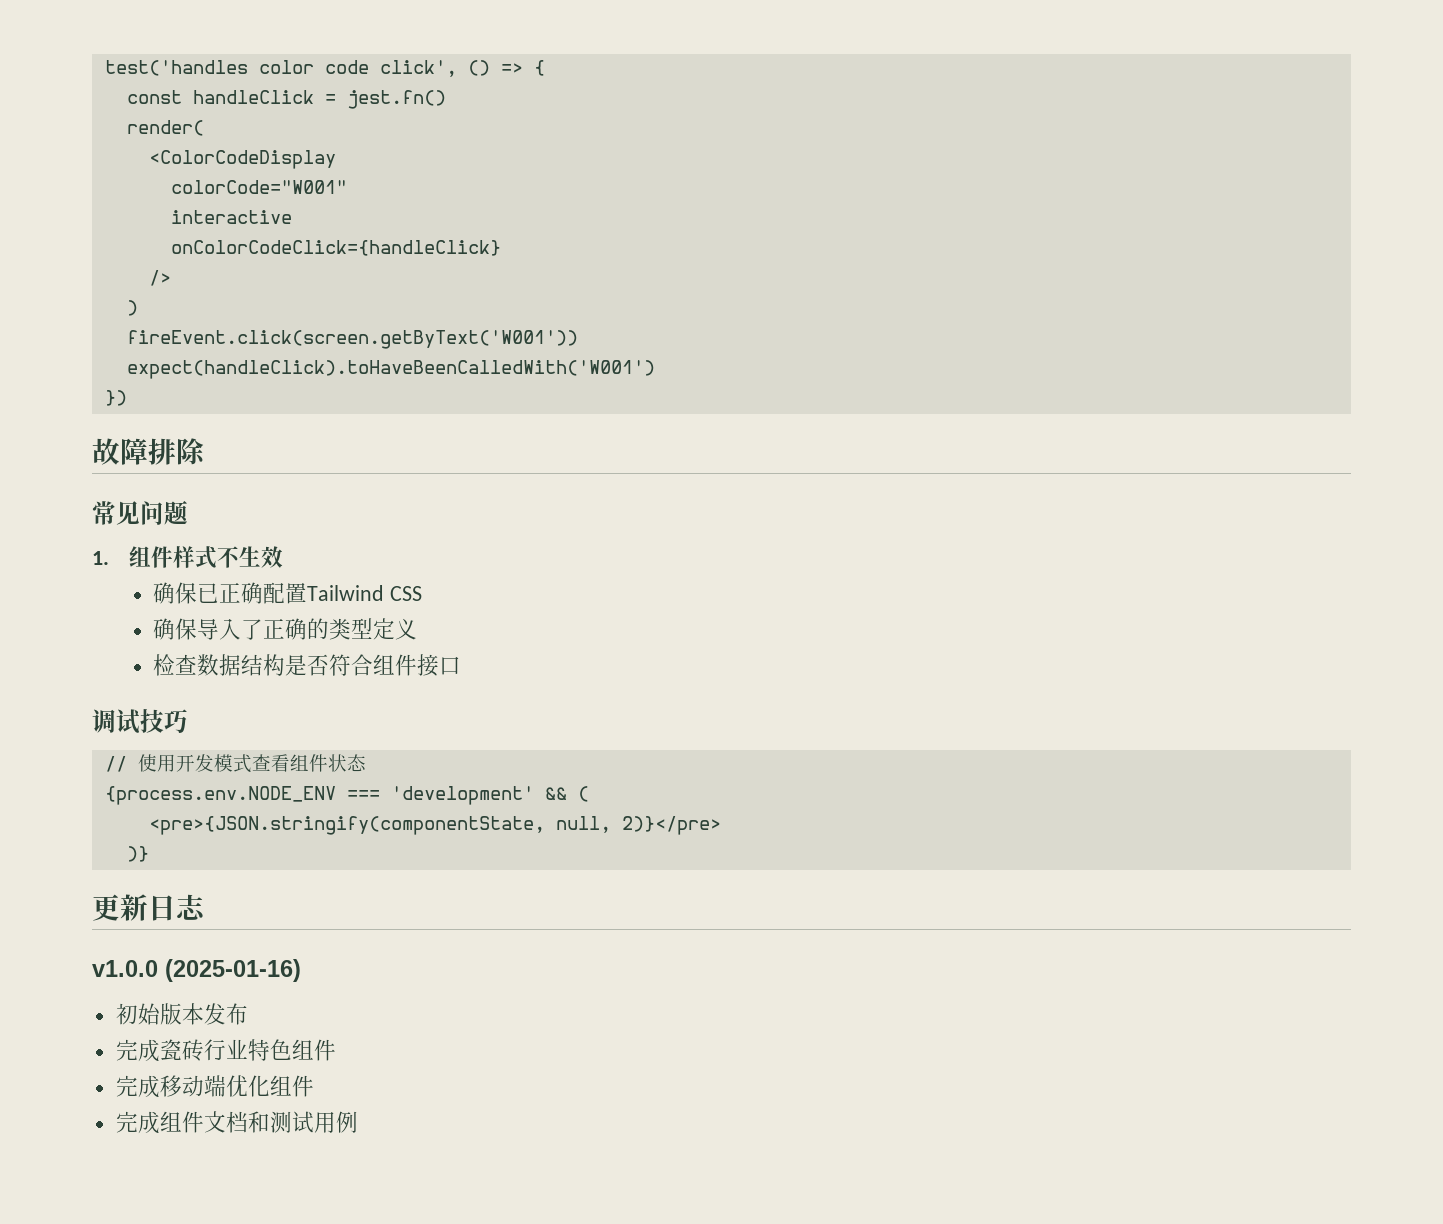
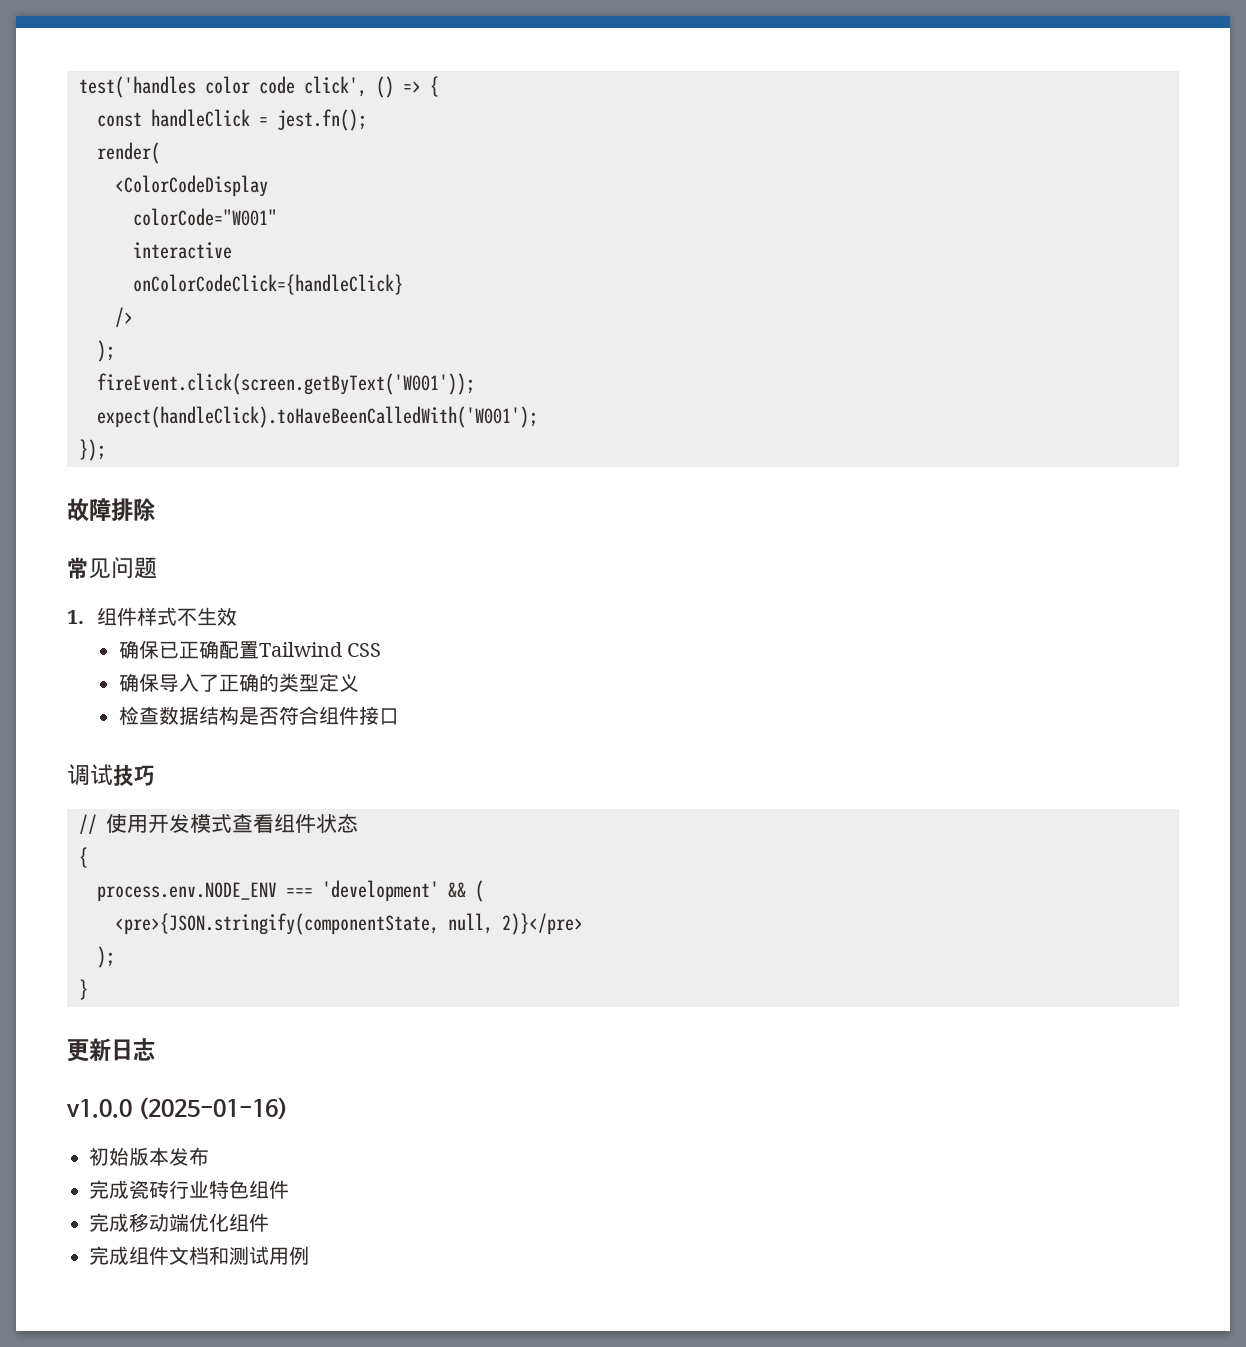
- const handleClick = jest.fn()
+ const handleClick = jest.fn();
  />
- )
- fireEvent.click(screen.getByText('W001'))
- expect(handleClick).toHaveBeenCalledWith('W001')
- })
+ );
+ fireEvent.click(screen.getByText('W001'));
+ expect(handleClick).toHaveBeenCalledWith('W001');
+ });
  // 使用开发模式查看组件状态
- {process.env.NODE_ENV === 'development' && (
+ {
+ process.env.NODE_ENV === 'development' && (
  <pre>{JSON.stringify(componentState, null, 2)}</pre>
- )}
+ );
+ }

